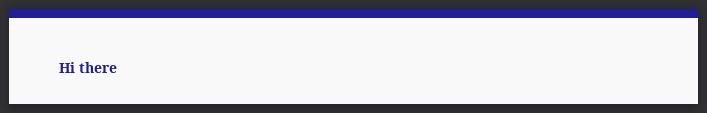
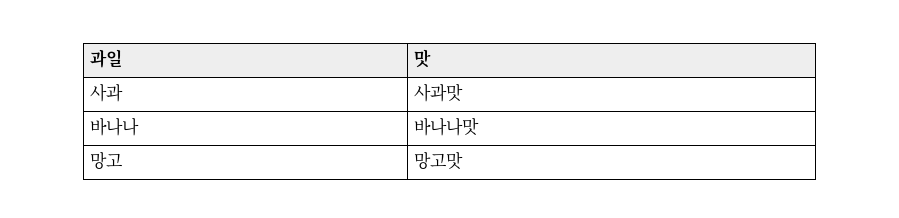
- Hi there
+ 과일 | 맛
+ 사과 | 사과맛
+ 바나나 | 바나나맛
+ 망고 | 망고맛

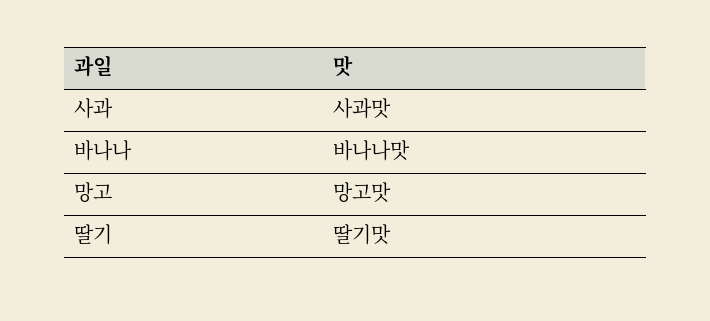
+ 딸기 | 딸기맛

